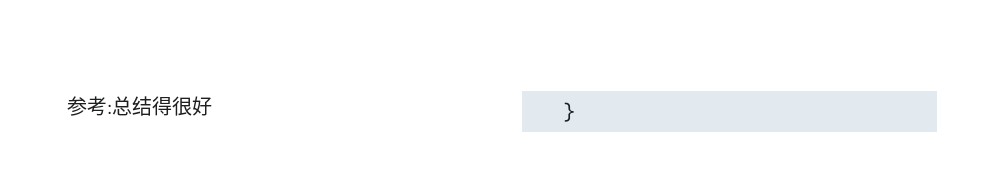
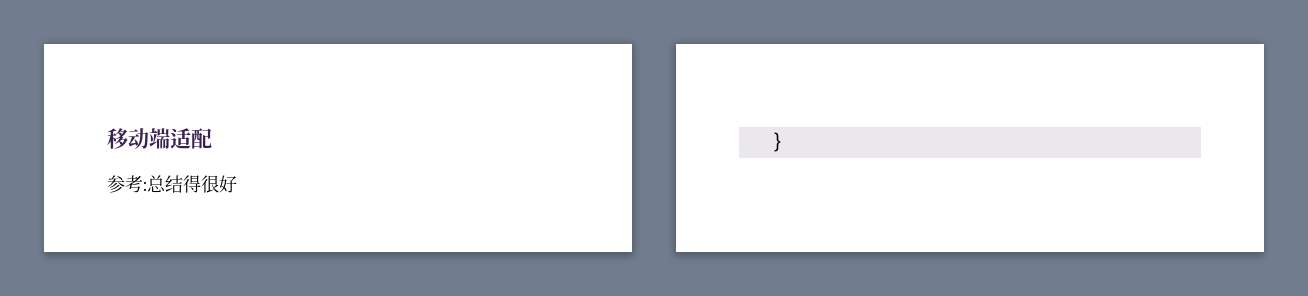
+ 移动端适配

